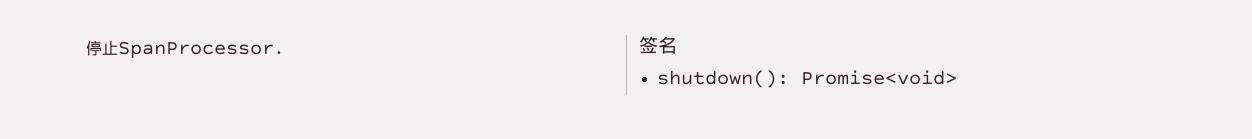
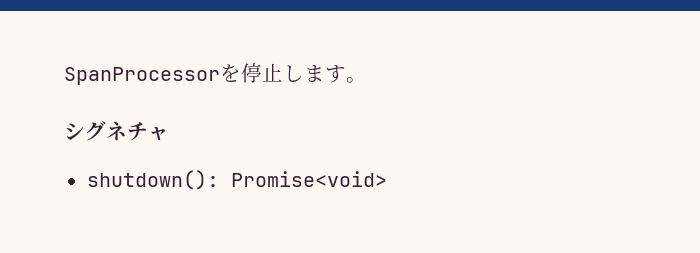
- 停止SpanProcessor.
- 签名
+ SpanProcessorを停止します。
+ シグネチャ

